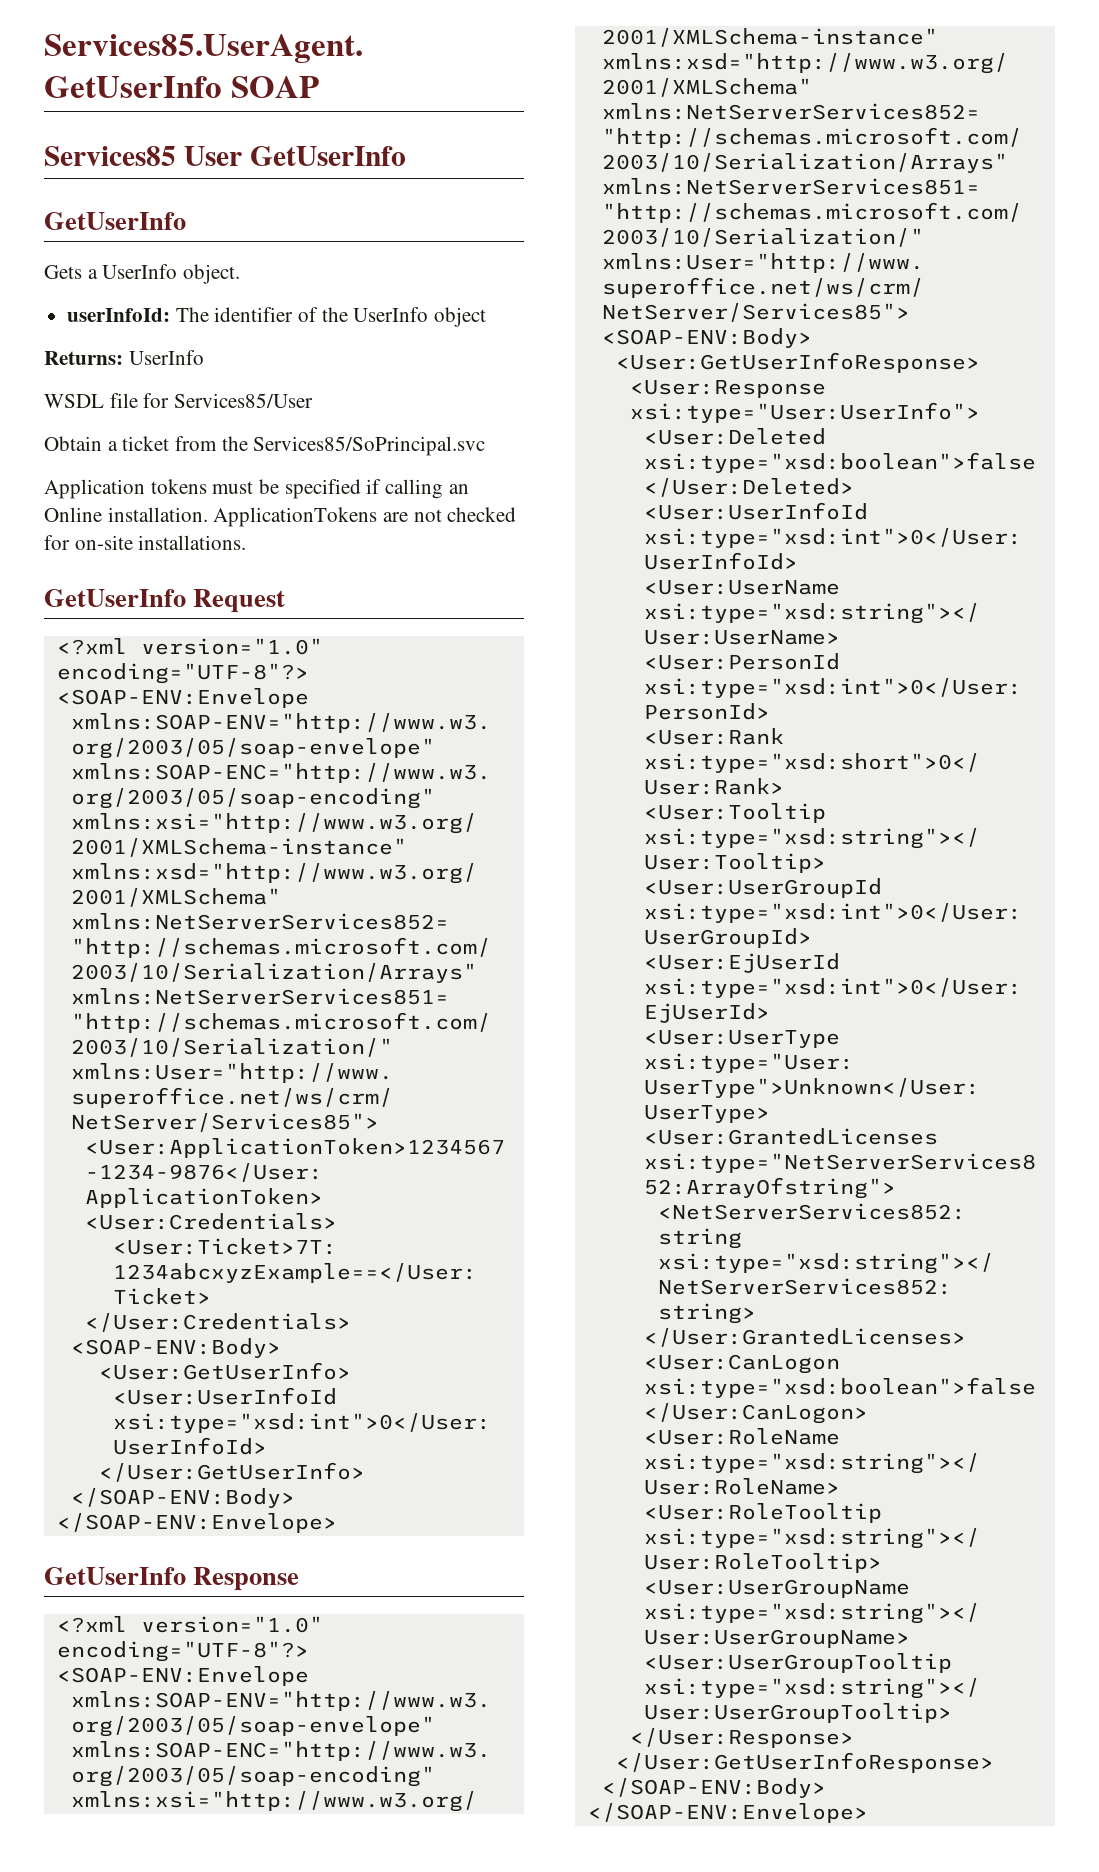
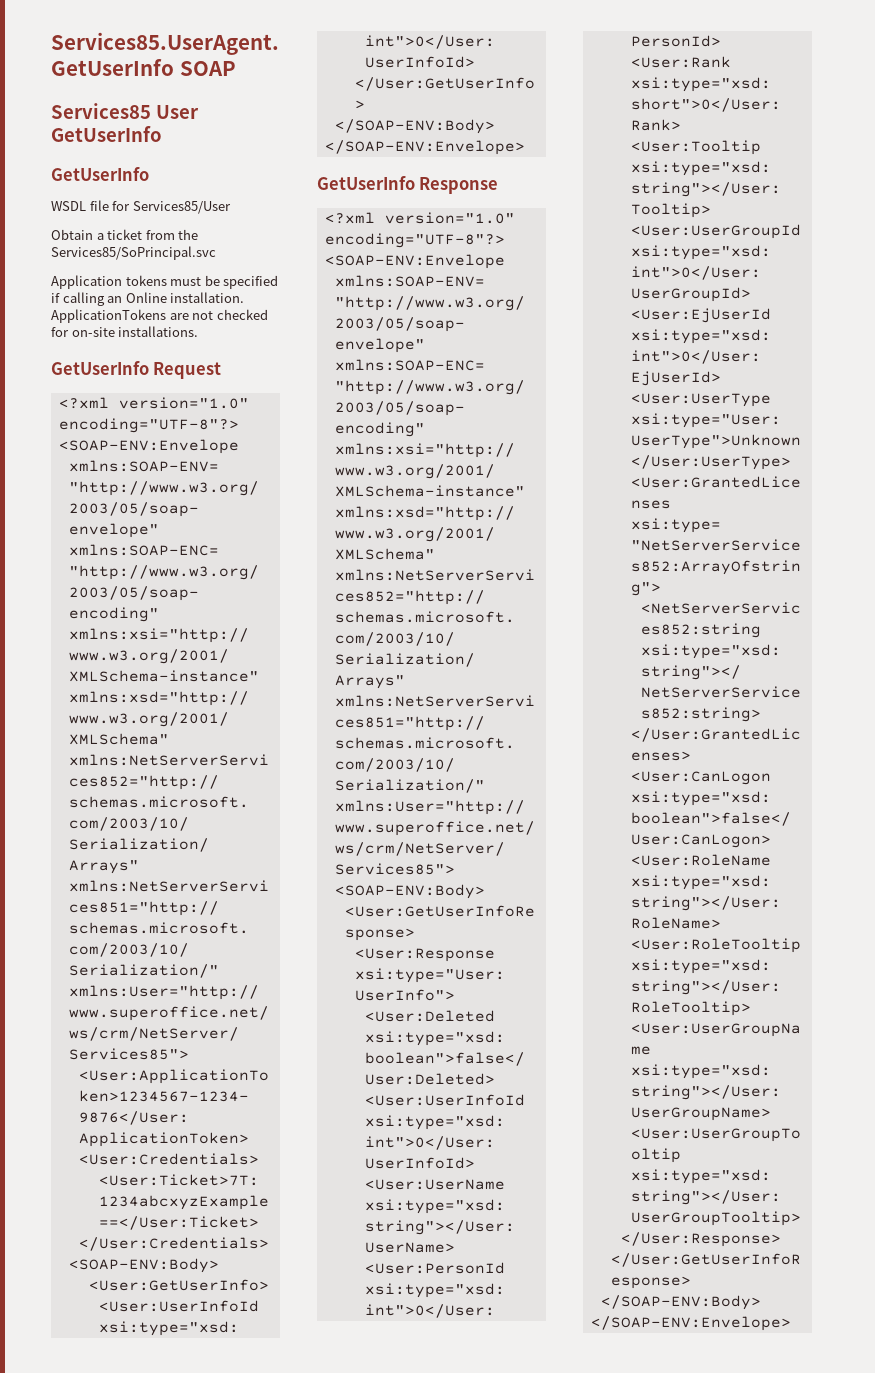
- Gets a UserInfo object.
- userInfoId: The identifier of the UserInfo object
- Returns: UserInfo

